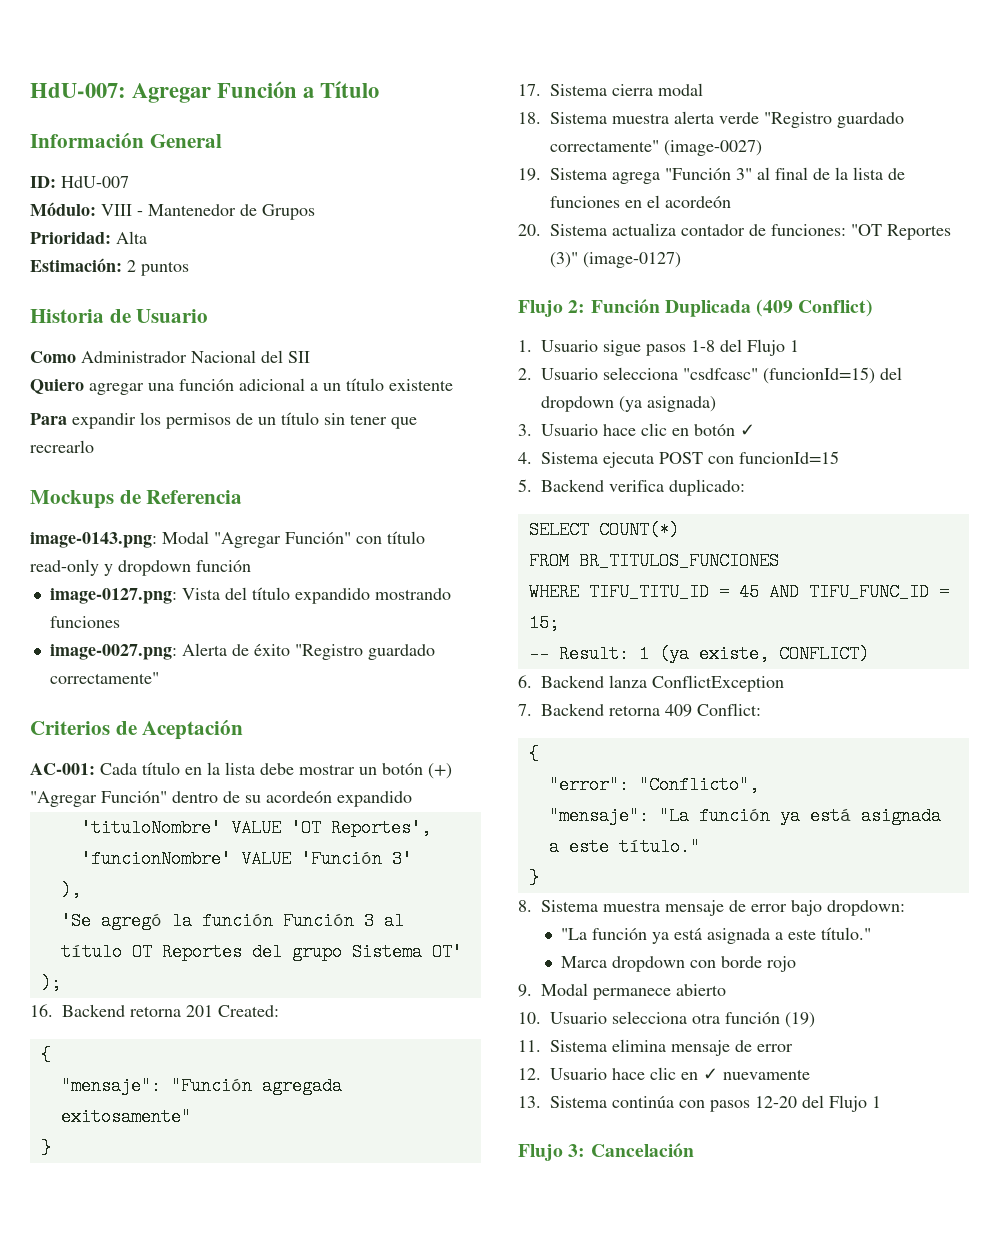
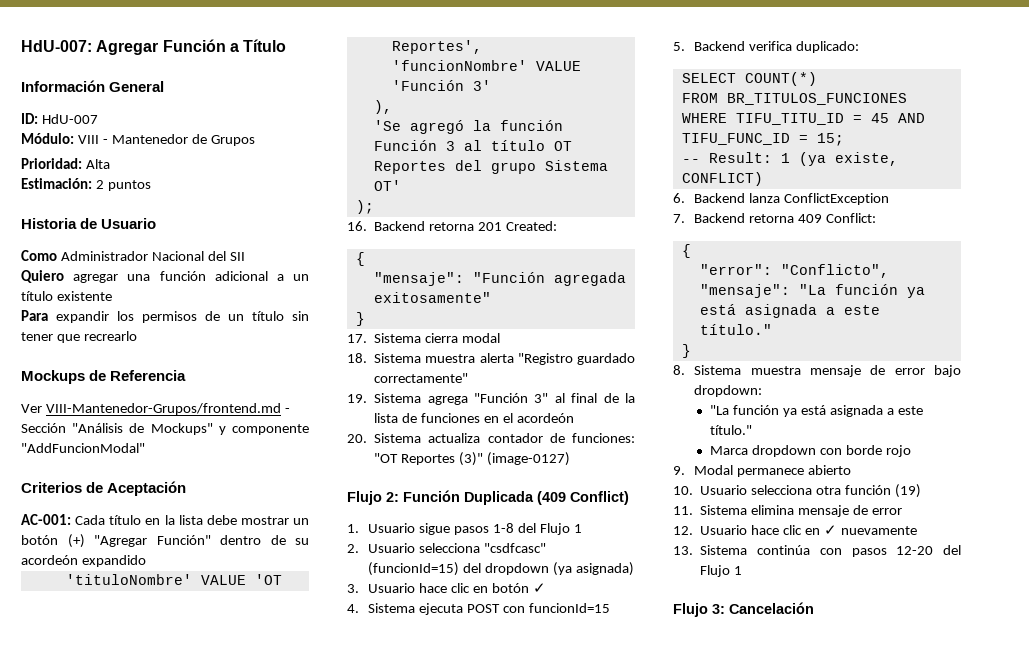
- image-0143.png: Modal "Agregar Función" con título read-only y dropdown función
- image-0127.png: Vista del título expandido mostrando funciones
- image-0027.png: Alerta de éxito "Registro guardado correctamente"
+ Ver VIII-Mantenedor-Grupos/frontend.md - Sección "Análisis de Mockups" y componente "AddFuncionModal"
- 18. Sistema muestra alerta verde "Registro guardado correctamente" (image-0027)
+ 18. Sistema muestra alerta "Registro guardado correctamente"

